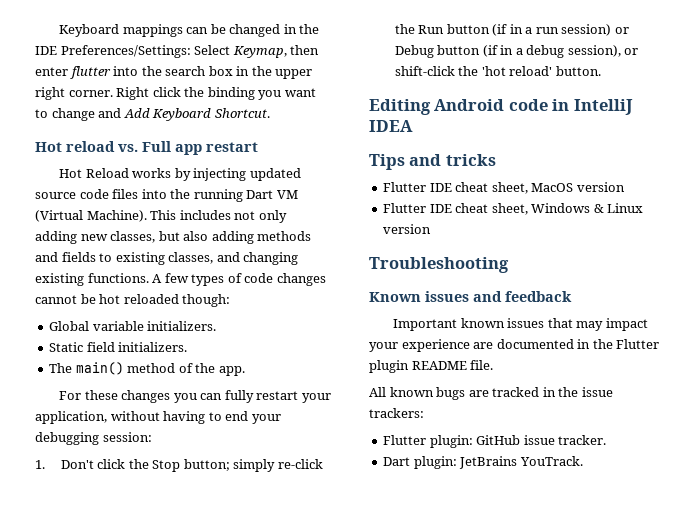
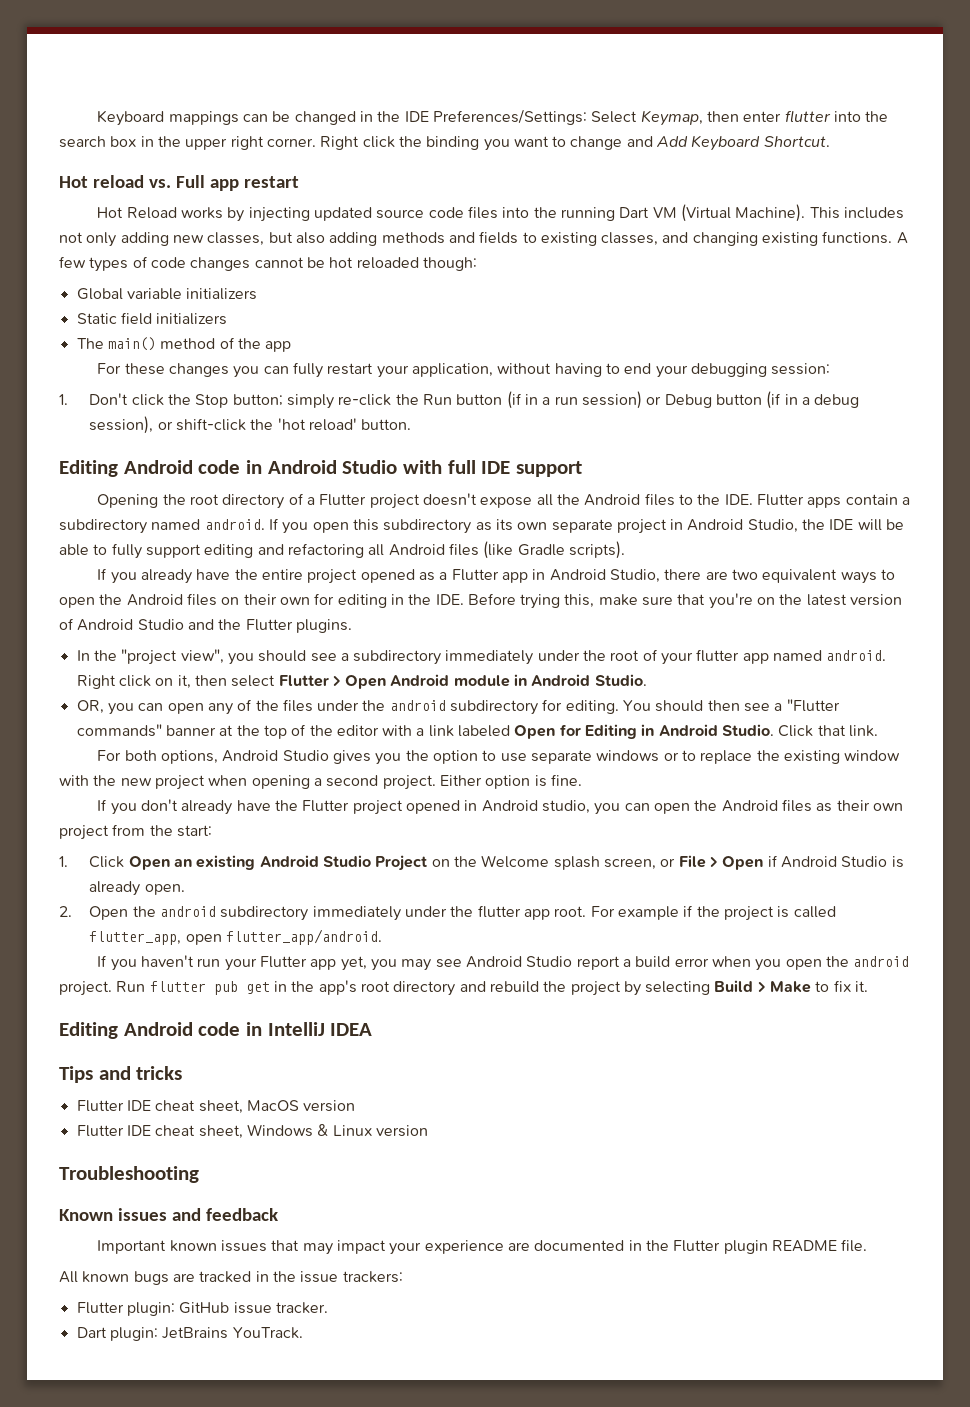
- Global variable initializers.
+ Global variable initializers
- Static field initializers.
+ Static field initializers
- The main() method of the app.
+ The main() method of the app
+ Editing Android code in Android Studio with full IDE support
+ Opening the root directory of a Flutter project doesn't expose all the Android files to the IDE. Flutter apps contain a subdirectory named android. If you open this subdirectory as its own separate project in Android Studio, the IDE will be able to fully support editing and refactoring all Android files (like Gradle scripts).
+ If you already have the entire project opened as a Flutter app in Android Studio, there are two equivalent ways to open the Android files on their own for editing in the IDE. Before trying this, make sure that you're on the latest version of Android Studio and the Flutter plugins.
+ In the "project view", you should see a subdirectory immediately under the root of your flutter app named android. Right click on it, then select Flutter > Open Android module in Android Studio.
+ OR, you can open any of the files under the android subdirectory for editing. You should then see a "Flutter commands" banner at the top of the editor with a link labeled Open for Editing in Android Studio. Click that link.
+ For both options, Android Studio gives you the option to use separate windows or to replace the existing window with the new project when opening a second project. Either option is fine.
+ If you don't already have the Flutter project opened in Android studio, you can open the Android files as their own project from the start:
+ 1. Click Open an existing Android Studio Project on the Welcome splash screen, or File > Open if Android Studio is already open.
+ 2. Open the android subdirectory immediately under the flutter app root. For example if the project is called flutter_app, open flutter_app/android.
+ If you haven't run your Flutter app yet, you may see Android Studio report a build error when you open the android project. Run flutter pub get in the app's root directory and rebuild the project by selecting Build > Make to fix it.

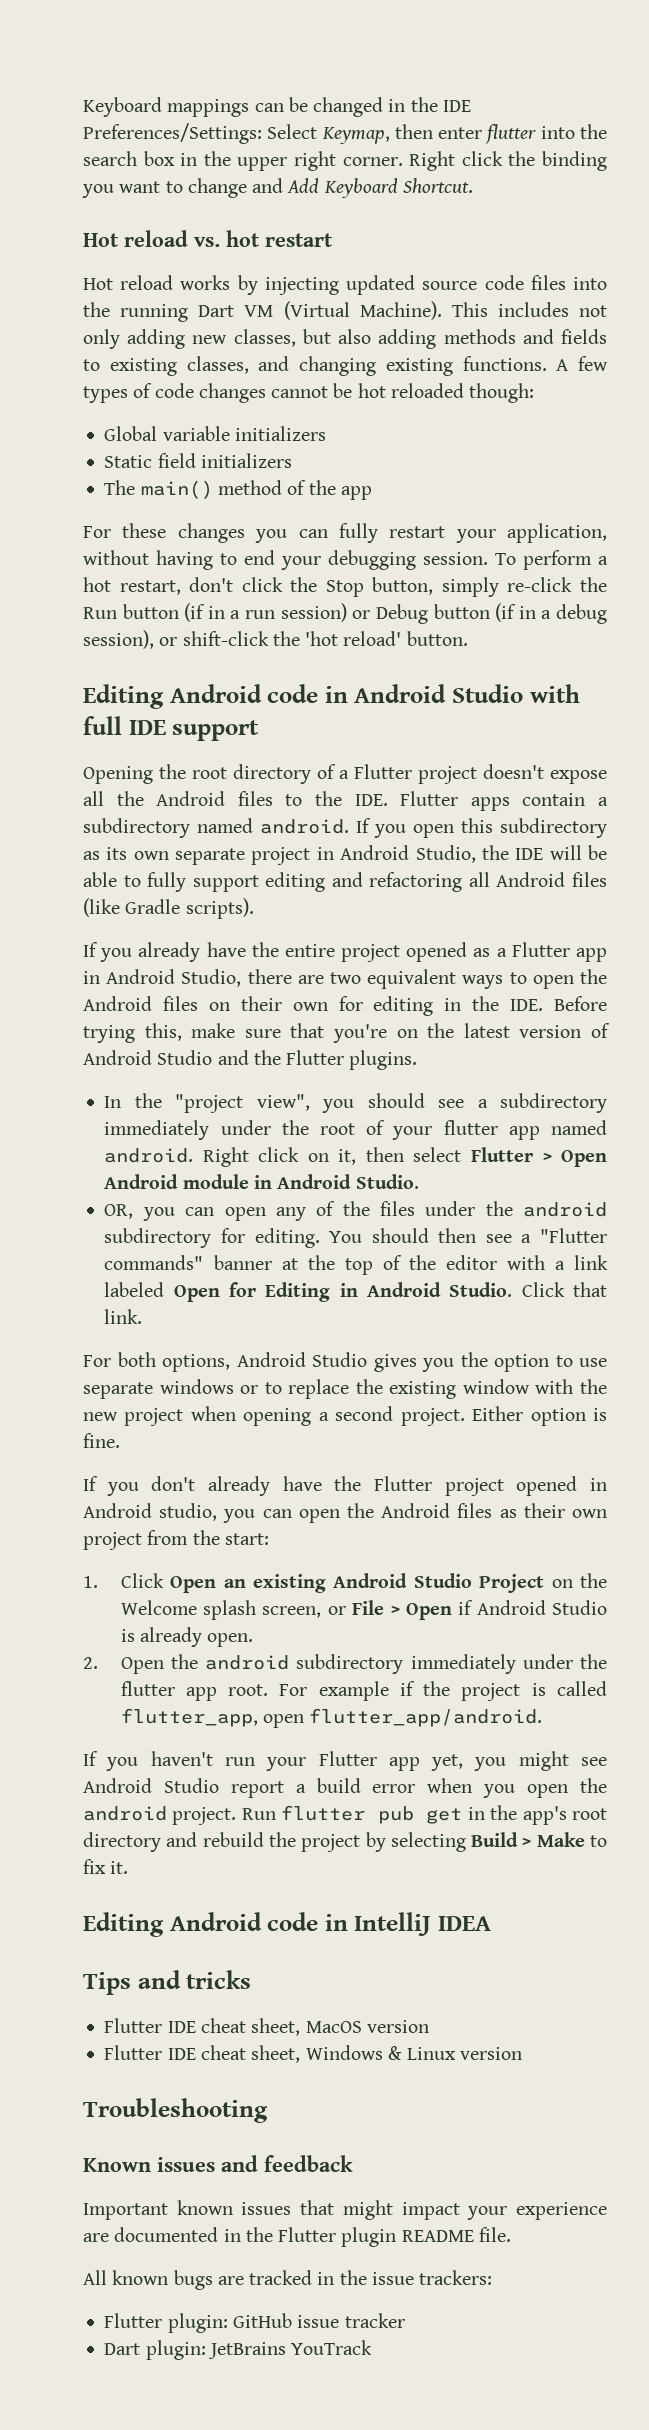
- Hot reload vs. Full app restart
+ Hot reload vs. hot restart
- Hot Reload works by injecting updated source code files into the running Dart VM (Virtual Machine).
+ Hot reload works by injecting updated source code files into the running Dart VM (Virtual Machine).
- For these changes you can fully restart your application, without having to end your debugging session:
- 1. Don't click the Stop button; simply re-click the Run button (if in a run session) or Debug button (if in a debug session), or shift-click the 'hot reload' button.
+ For these changes you can fully restart your application, without having to end your debugging session. To perform a hot restart, don't click the Stop button, simply re-click the Run button (if in a run session) or Debug button (if in a debug session), or shift-click the 'hot reload' button.
- If you haven't run your Flutter app yet, you may see Android Studio report a build error when you open the android project.
+ If you haven't run your Flutter app yet, you might see Android Studio report a build error when you open the android project.
- Important known issues that may impact your experience are documented in the Flutter plugin README file.
+ Important known issues that might impact your experience are documented in the Flutter plugin README file.
- Flutter plugin: GitHub issue tracker.
+ Flutter plugin: GitHub issue tracker
- Dart plugin: JetBrains YouTrack.
+ Dart plugin: JetBrains YouTrack

